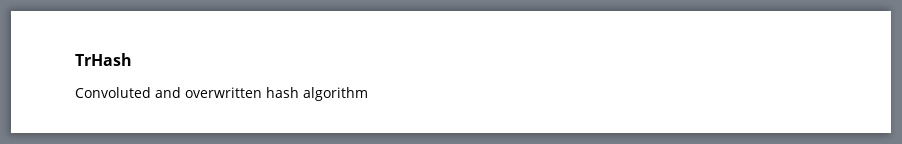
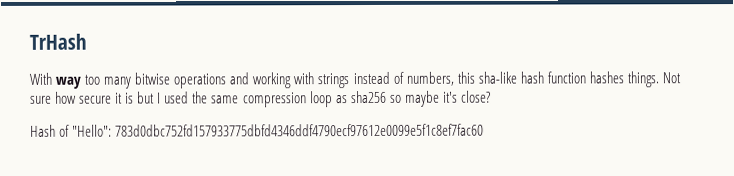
- Convoluted and overwritten hash algorithm
+ With way too many bitwise operations and working with strings instead of numbers, this sha-like hash function hashes things. Not sure how secure it is but I used the same compression loop as sha256 so maybe it's close?
+ Hash of "Hello": 783d0dbc752fd157933775dbfd4346ddf4790ecf97612e0099e5f1c8ef7fac60

